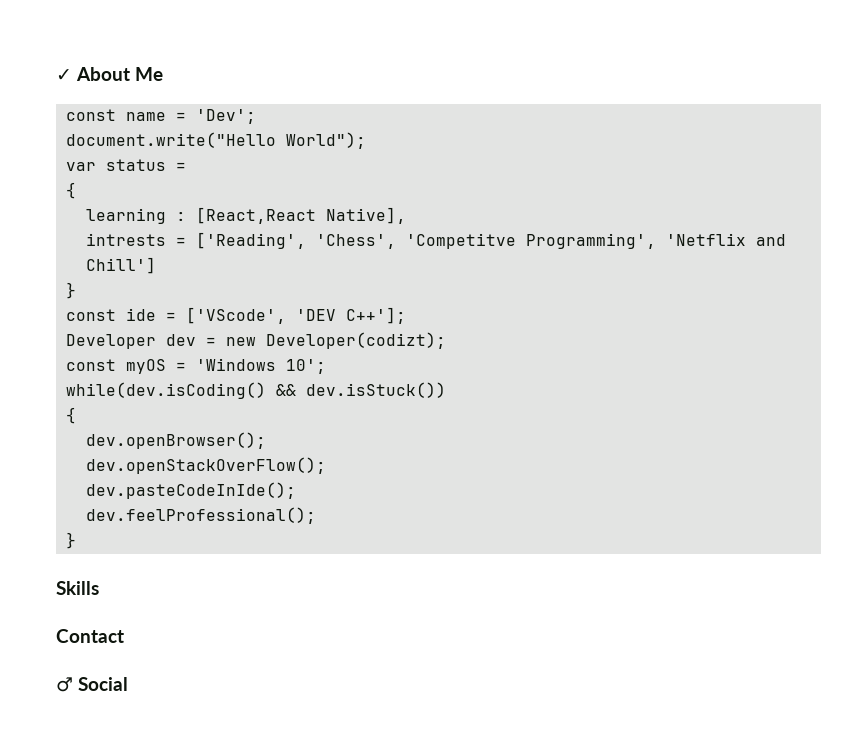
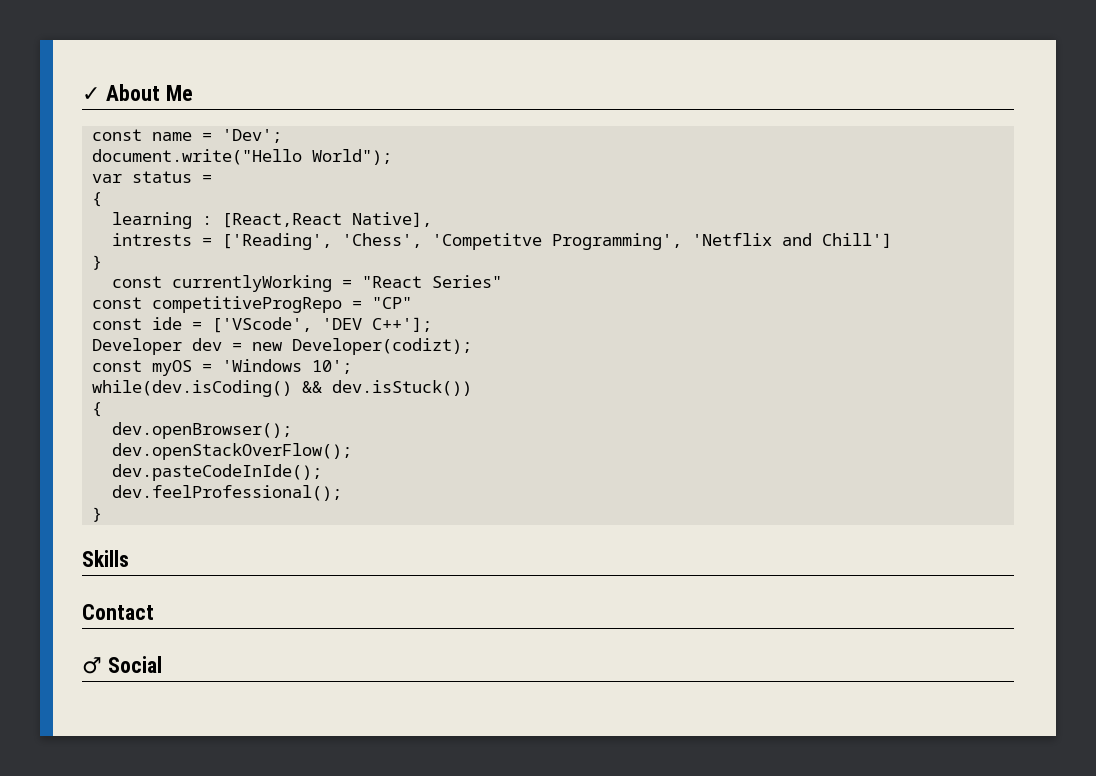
+ const currentlyWorking = "React Series"
+ const competitiveProgRepo = "CP"

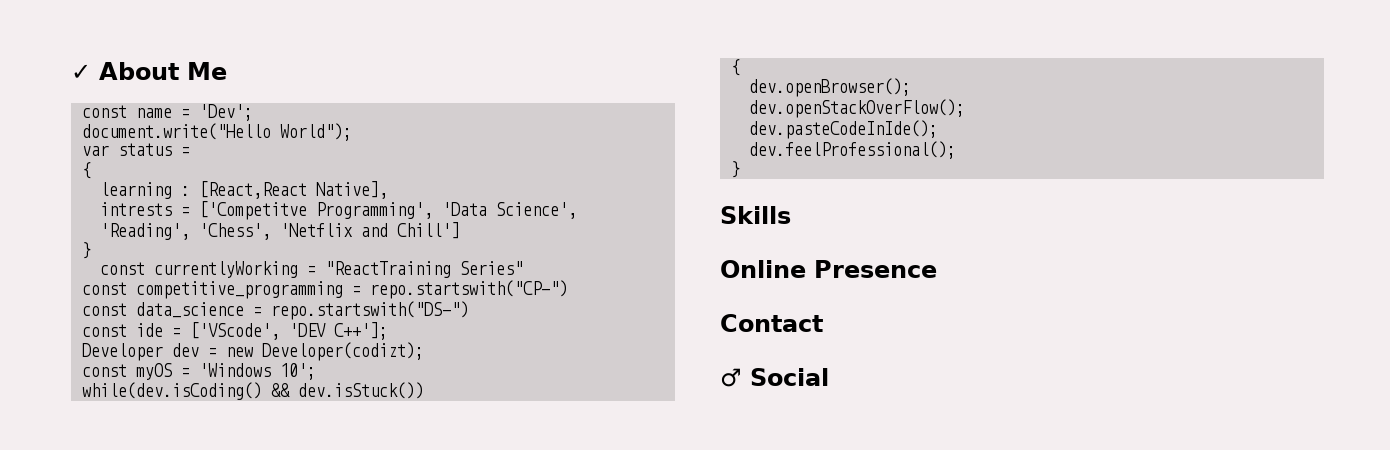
- intrests = ['Reading', 'Chess', 'Competitve Programming', 'Netflix and Chill']
+ intrests = ['Competitve Programming', 'Data Science', 'Reading', 'Chess', 'Netflix and Chill']
- const currentlyWorking = "React Series"
+ const currentlyWorking = "ReactTraining Series"
- const competitiveProgRepo = "CP"
+ const competitive_programming = repo.startswith("CP-")
+ const data_science = repo.startswith("DS-")
+ Online Presence

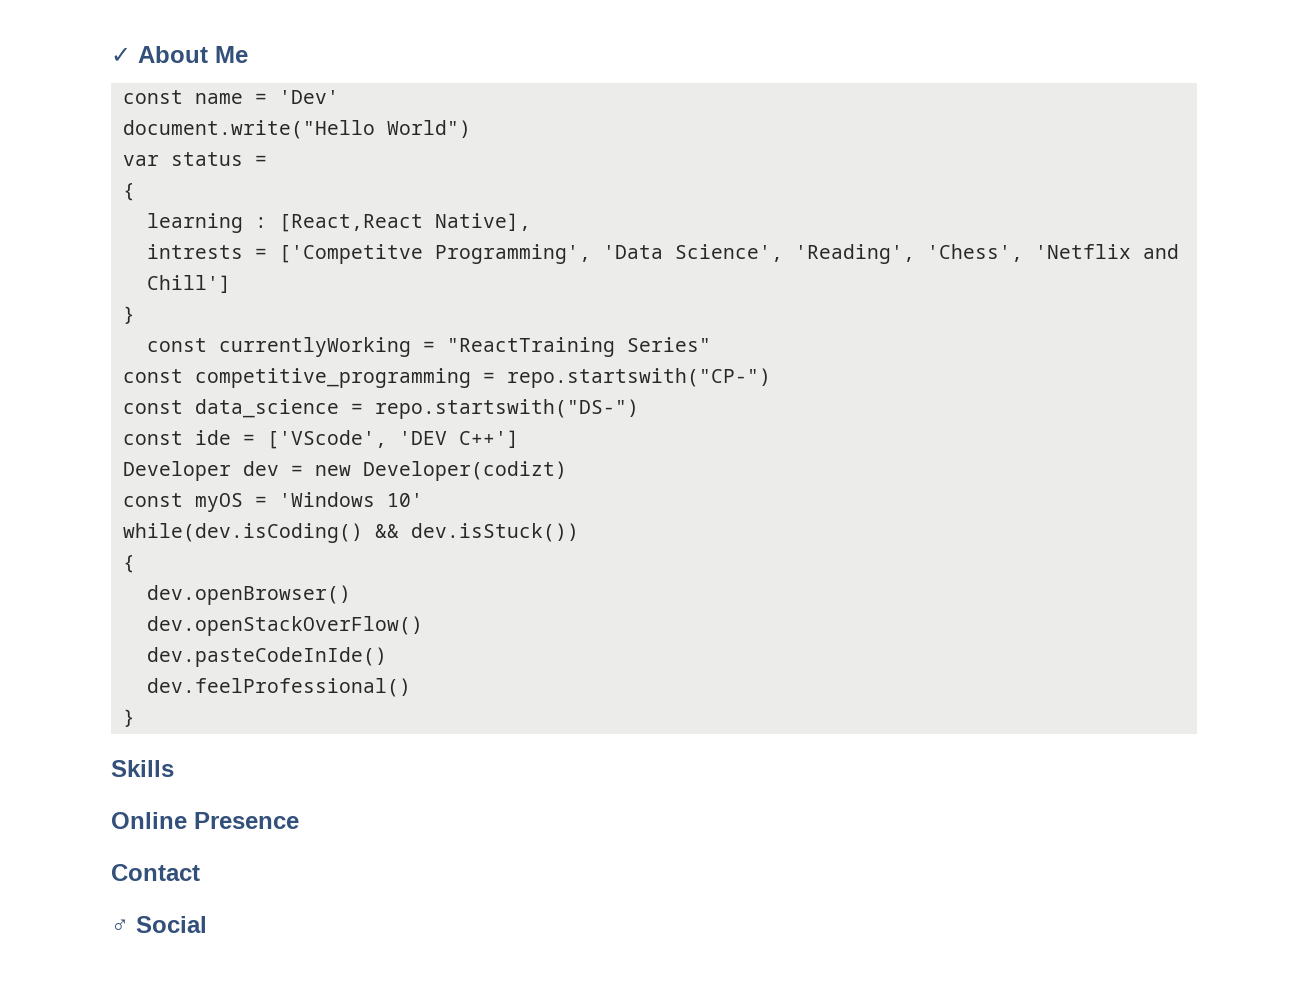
- const name = 'Dev';
+ const name = 'Dev'
- document.write("Hello World");
+ document.write("Hello World")
- const ide = ['VScode', 'DEV C++'];
+ const ide = ['VScode', 'DEV C++']
- Developer dev = new Developer(codizt);
+ Developer dev = new Developer(codizt)
- const myOS = 'Windows 10';
+ const myOS = 'Windows 10'
- dev.openBrowser();
- dev.openStackOverFlow();
- dev.pasteCodeInIde();
- dev.feelProfessional();
+ dev.openBrowser()
+ dev.openStackOverFlow()
+ dev.pasteCodeInIde()
+ dev.feelProfessional()

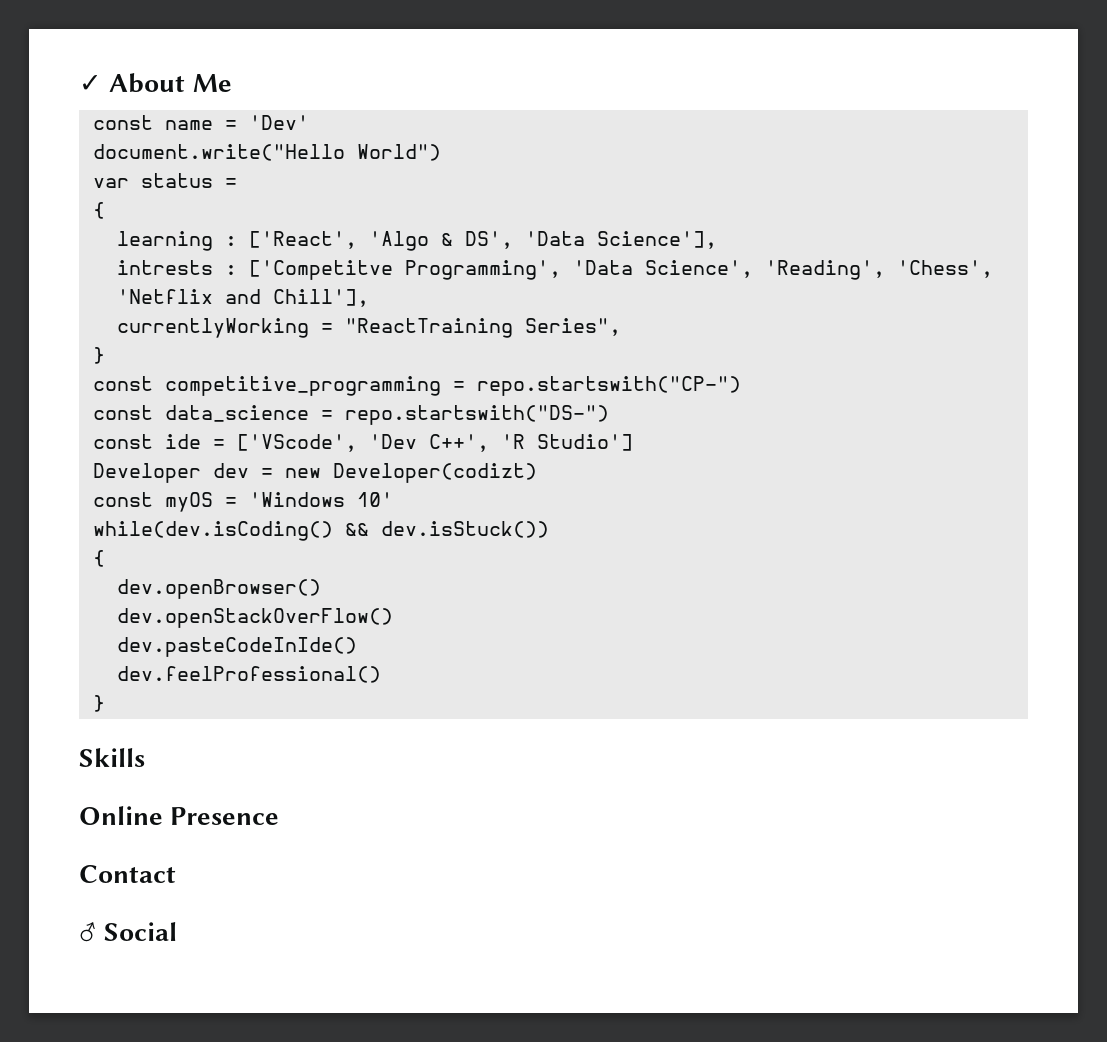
- learning : [React,React Native],
+ learning : ['React', 'Algo & DS', 'Data Science'],
- intrests = ['Competitve Programming', 'Data Science', 'Reading', 'Chess', 'Netflix and Chill']
+ intrests : ['Competitve Programming', 'Data Science', 'Reading', 'Chess', 'Netflix and Chill'],
+ currentlyWorking = "ReactTraining Series",
  }
- const currentlyWorking = "ReactTraining Series"
- const ide = ['VScode', 'DEV C++']
+ const ide = ['VScode', 'Dev C++', 'R Studio']

